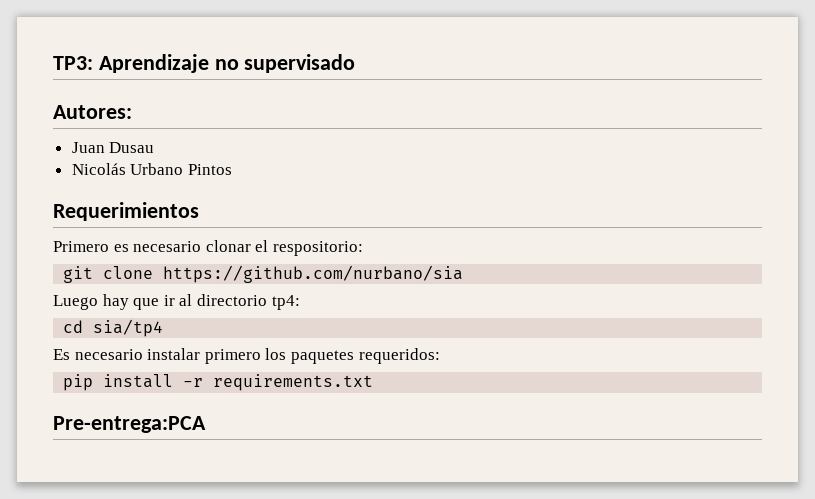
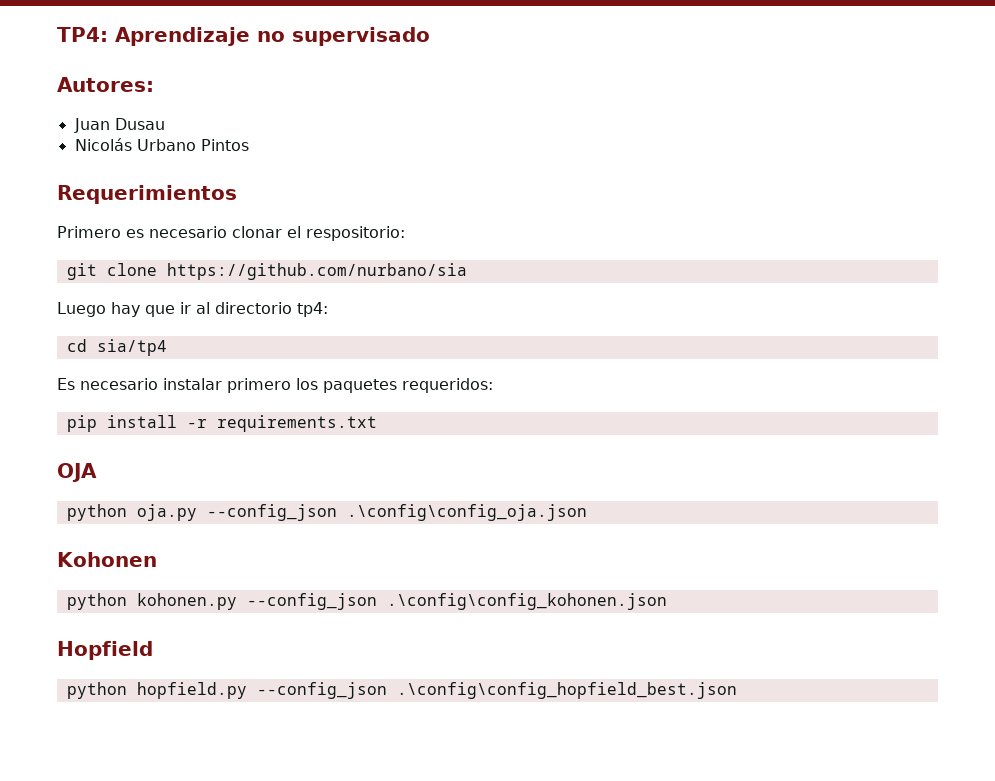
- TP3: Aprendizaje no supervisado
+ TP4: Aprendizaje no supervisado
- Pre-entrega:PCA
+ OJA
+ python oja.py --config_json .\config\config_oja.json
+ Kohonen
+ python kohonen.py --config_json .\config\config_kohonen.json
+ Hopfield
+ python hopfield.py --config_json .\config\config_hopfield_best.json

